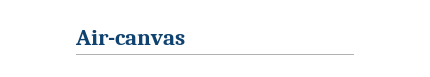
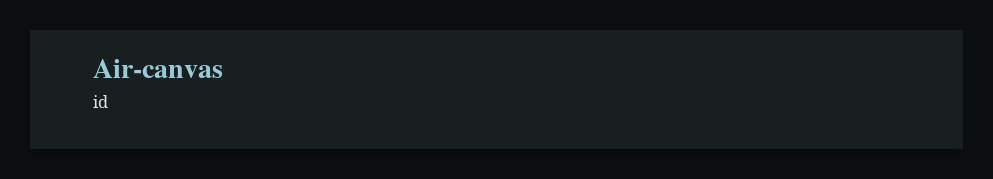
+ id

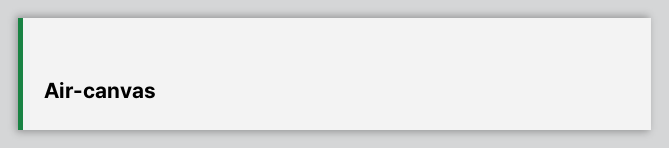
- id

